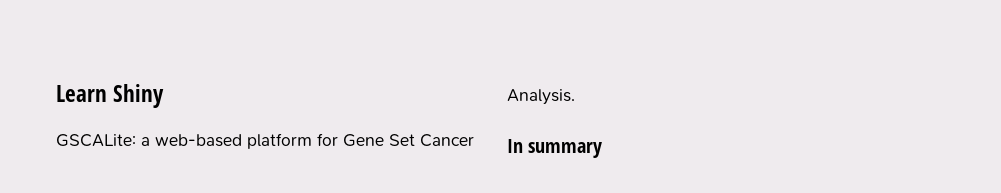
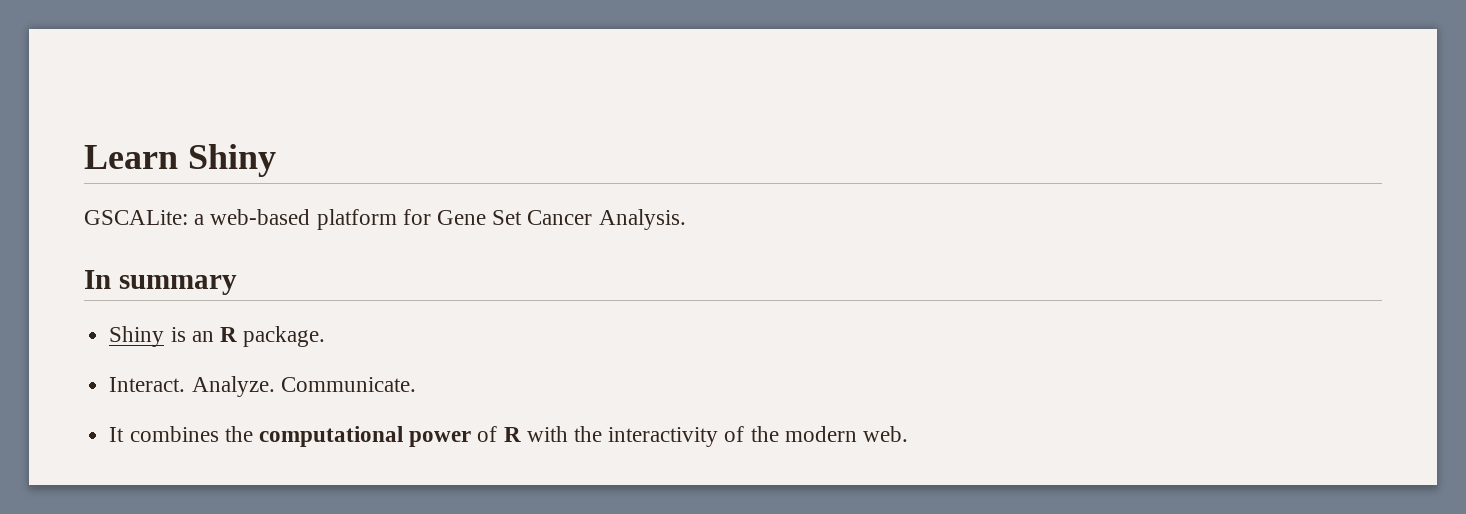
+ Shiny is an R package.
+ Interact. Analyze. Communicate.
+ It combines the computational power of R with the interactivity of the modern web.

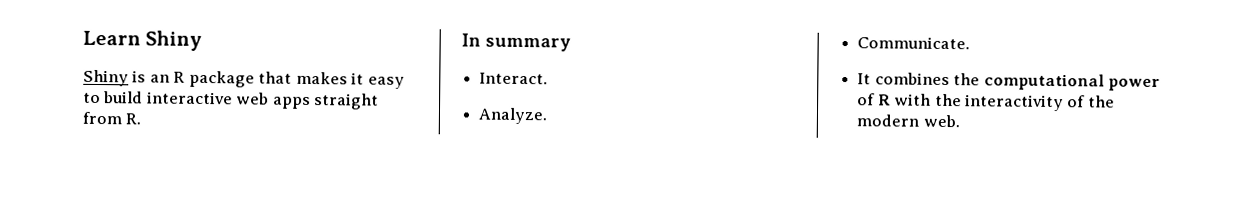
- GSCALite: a web-based platform for Gene Set Cancer Analysis.
+ Shiny is an R package that makes it easy to build interactive web apps straight from R.
  In summary
- Shiny is an R package.
- Interact. Analyze. Communicate.
+ Interact.
+ Analyze.
+ Communicate.

